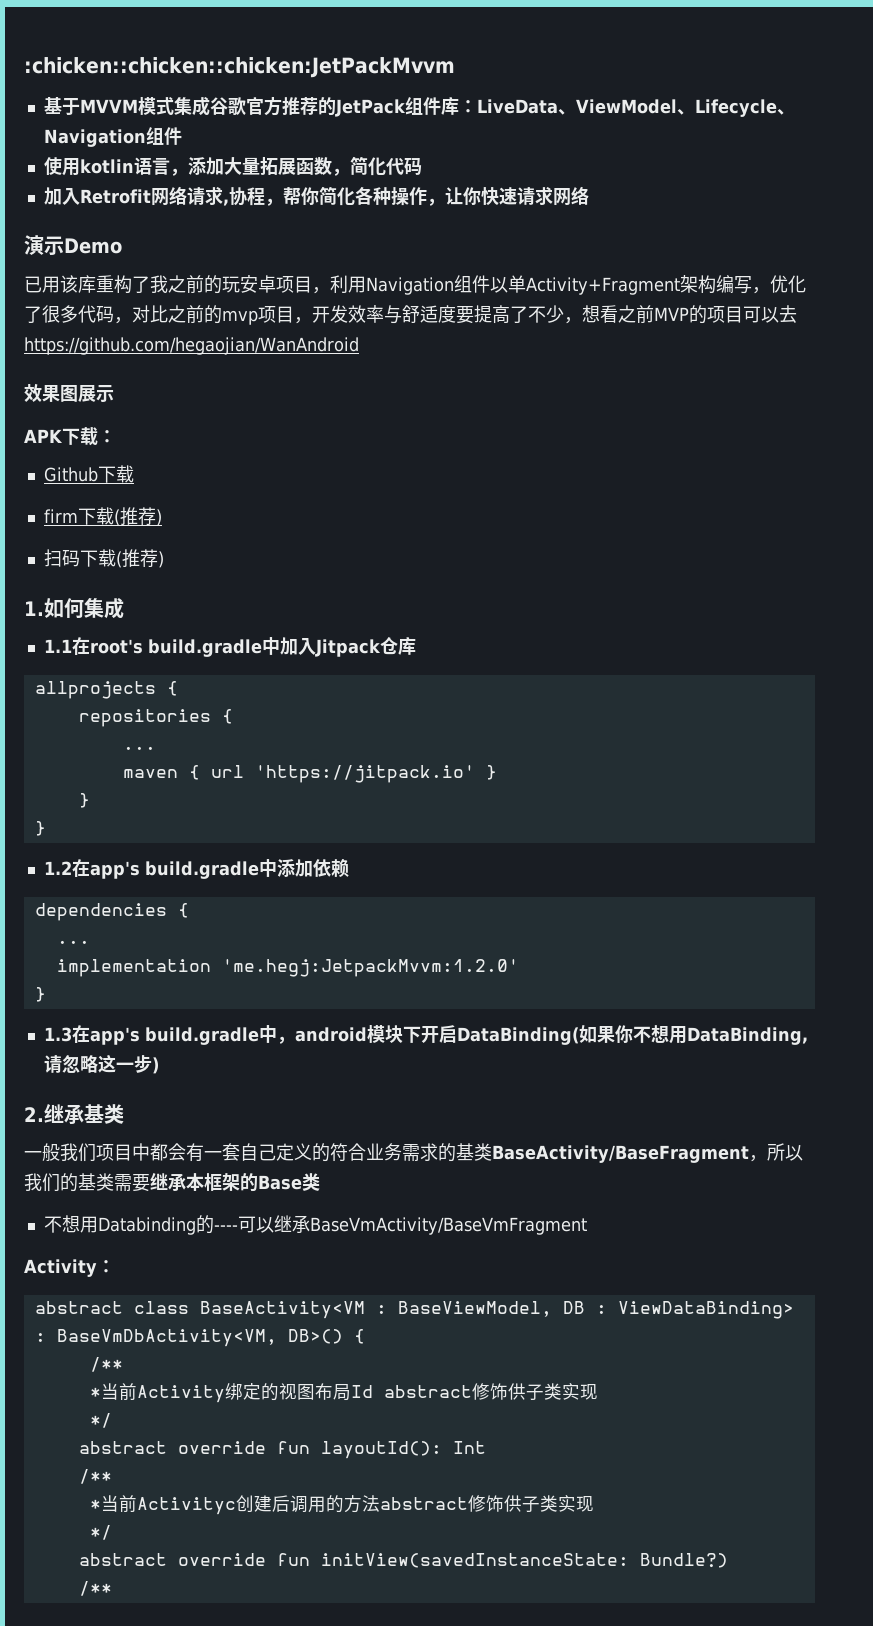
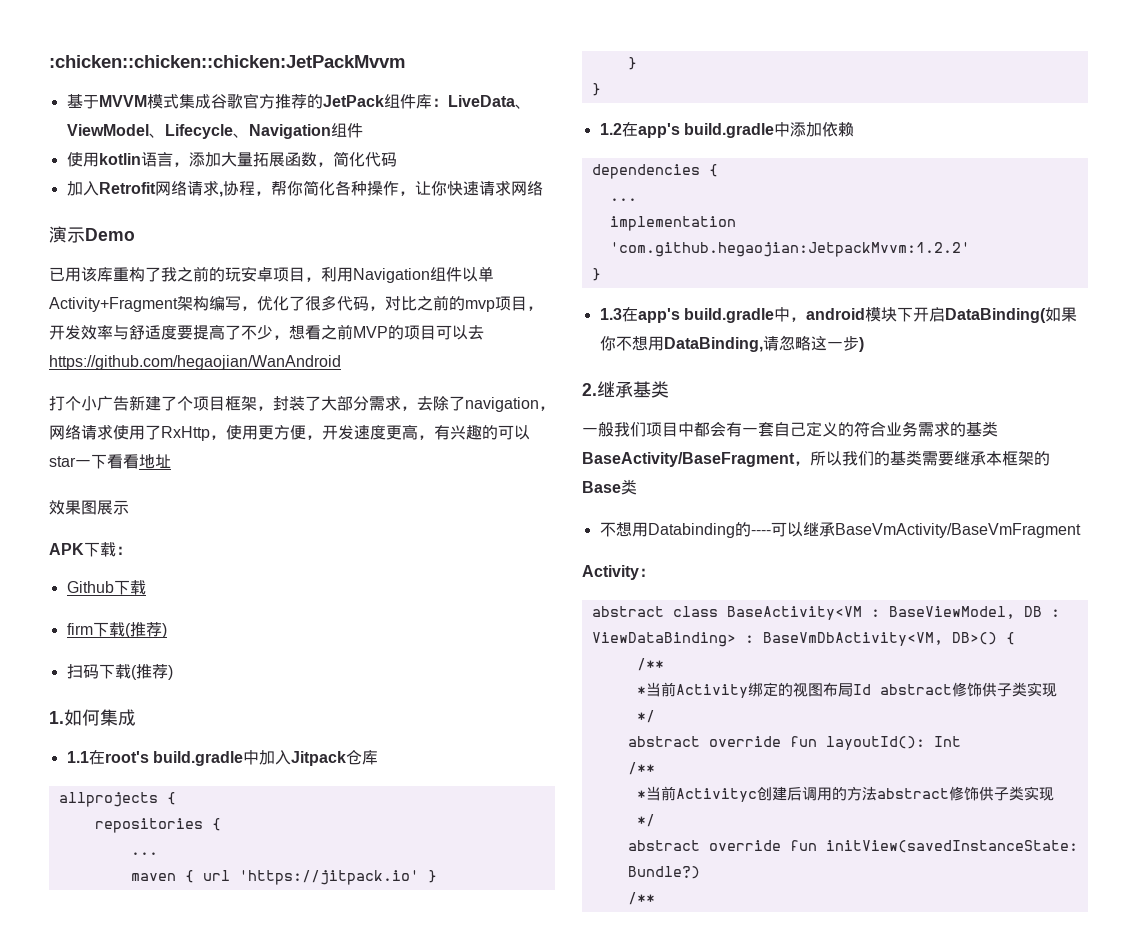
+ 打个小广告新建了个项目框架，封装了大部分需求，去除了navigation，网络请求使用了RxHttp，使用更方便，开发速度更高，有兴趣的可以star一下看看地址
- implementation 'me.hegj:JetpackMvvm:1.2.0'
+ implementation 'com.github.hegaojian:JetpackMvvm:1.2.2'

